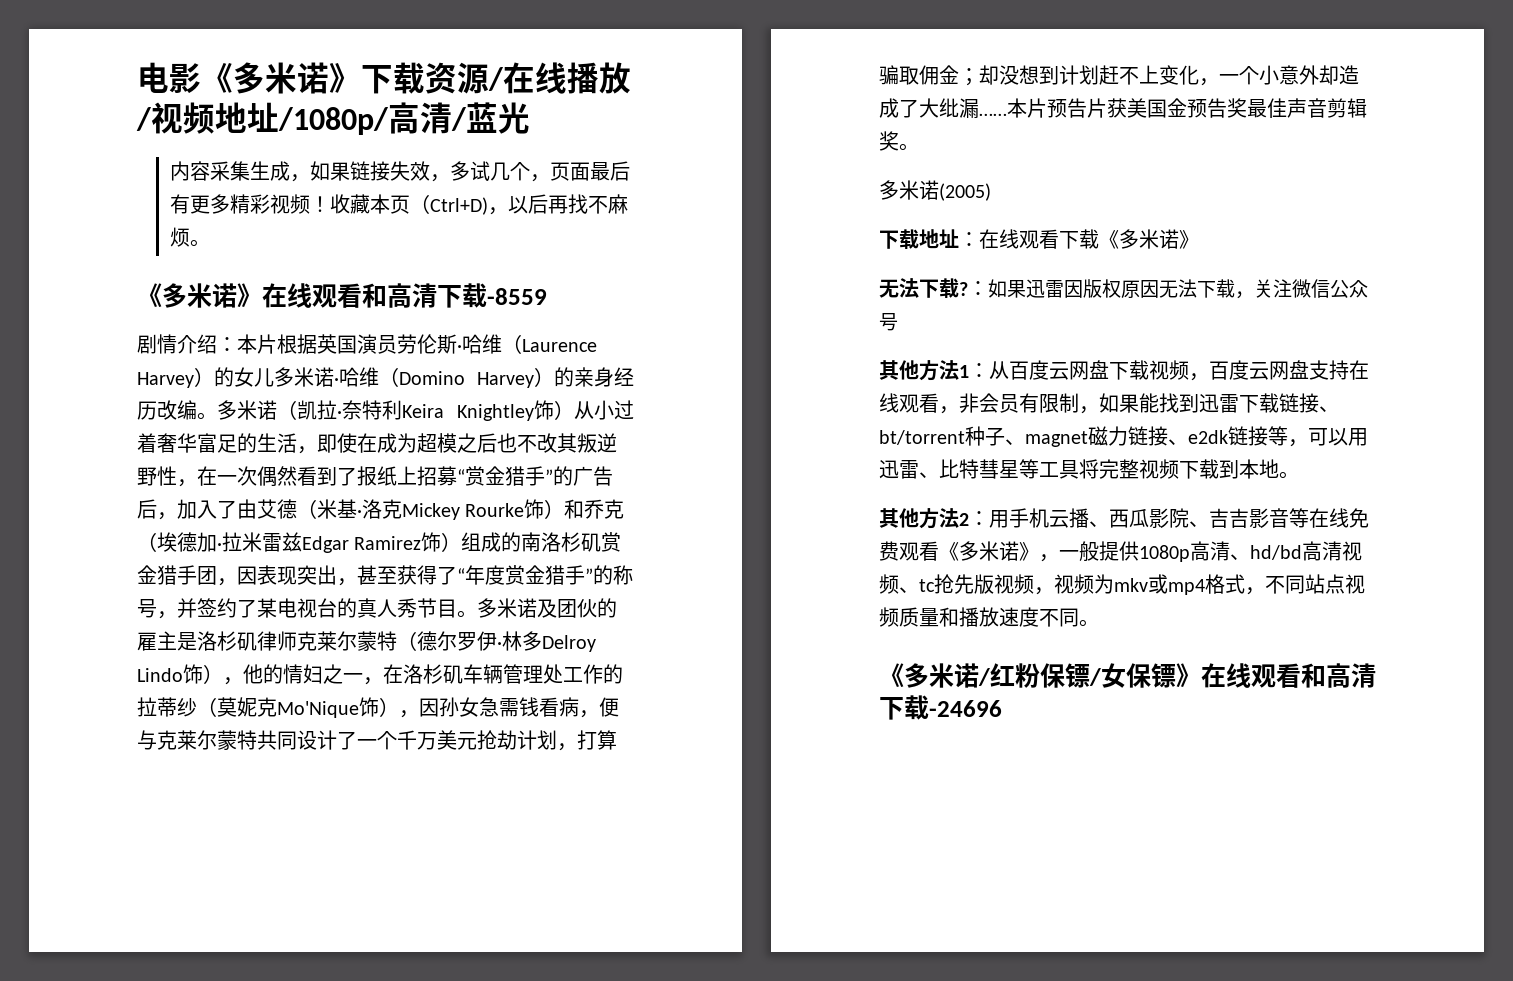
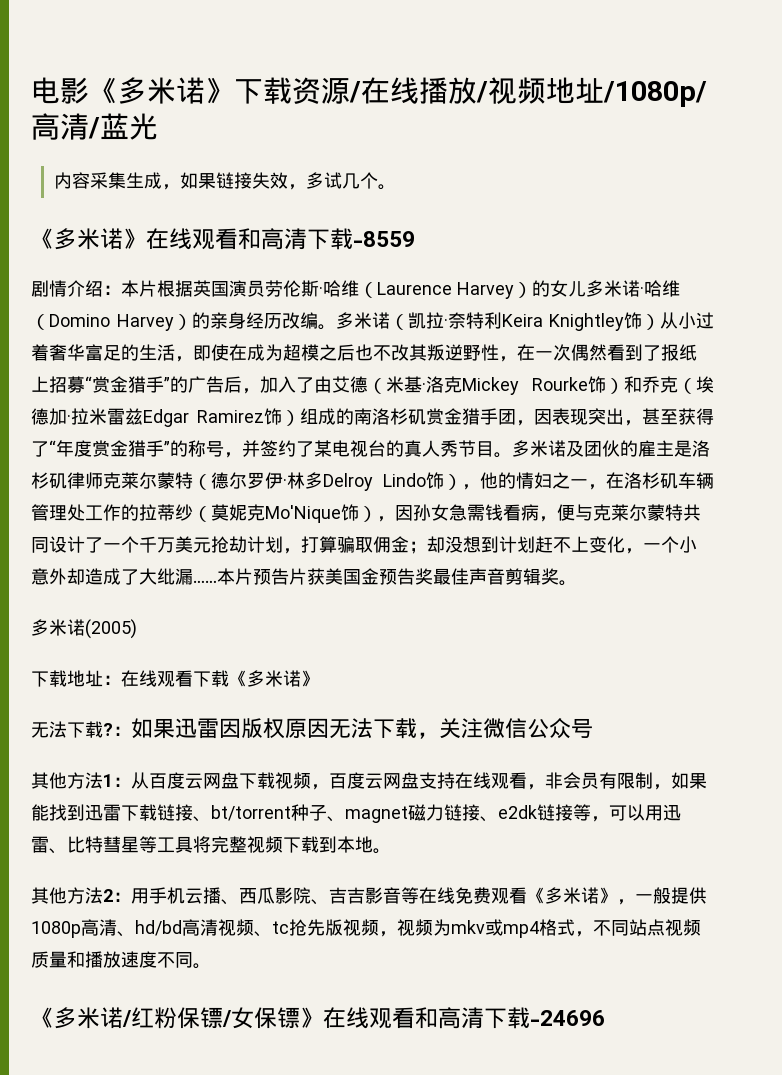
- 内容采集生成，如果链接失效，多试几个，页面最后有更多精彩视频！收藏本页（Ctrl+D)，以后再找不麻烦。
+ 内容采集生成，如果链接失效，多试几个。

